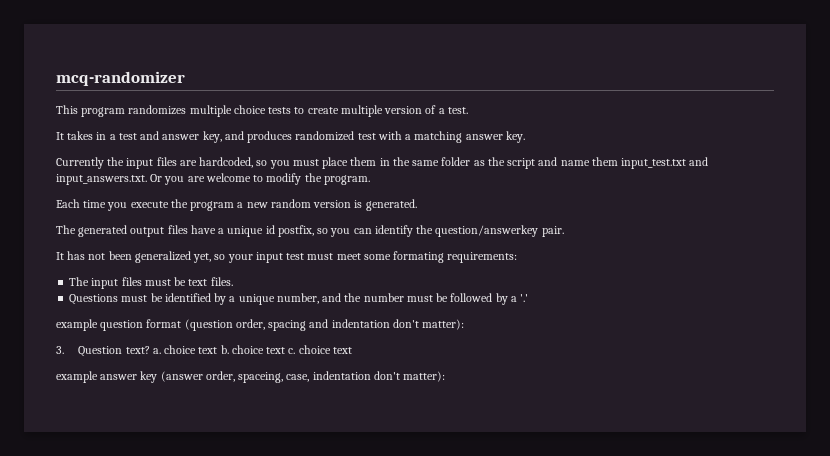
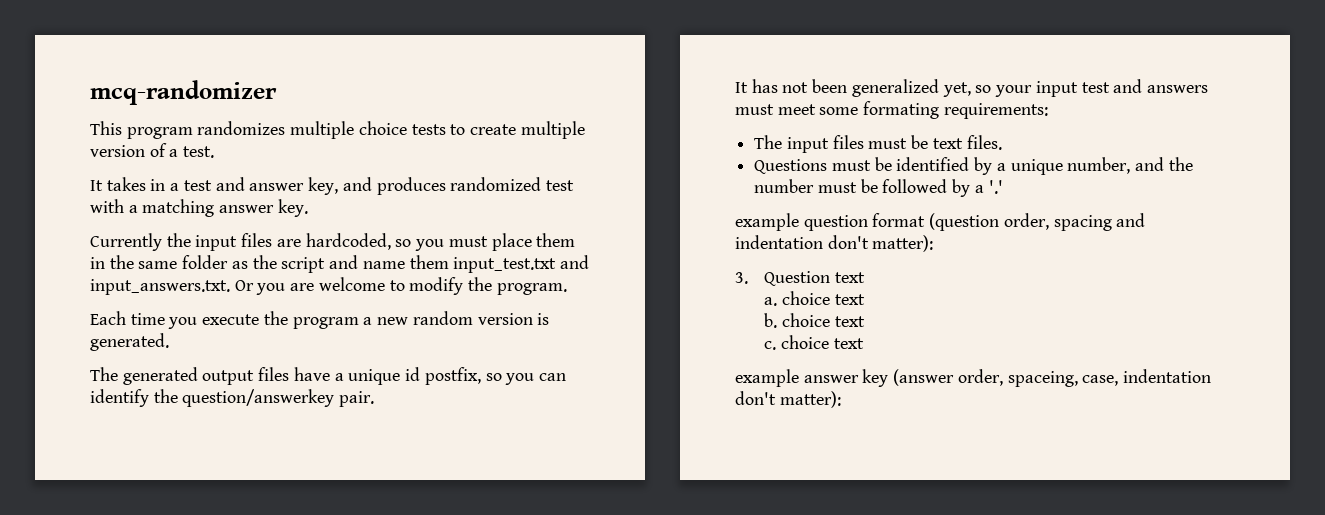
- It has not been generalized yet, so your input test must meet some formating requirements:
+ It has not been generalized yet, so your input test and answers must meet some formating requirements:
- 3. Question text? a. choice text b. choice text c. choice text
+ 3. Question text
+ a. choice text
+ b. choice text
+ c. choice text

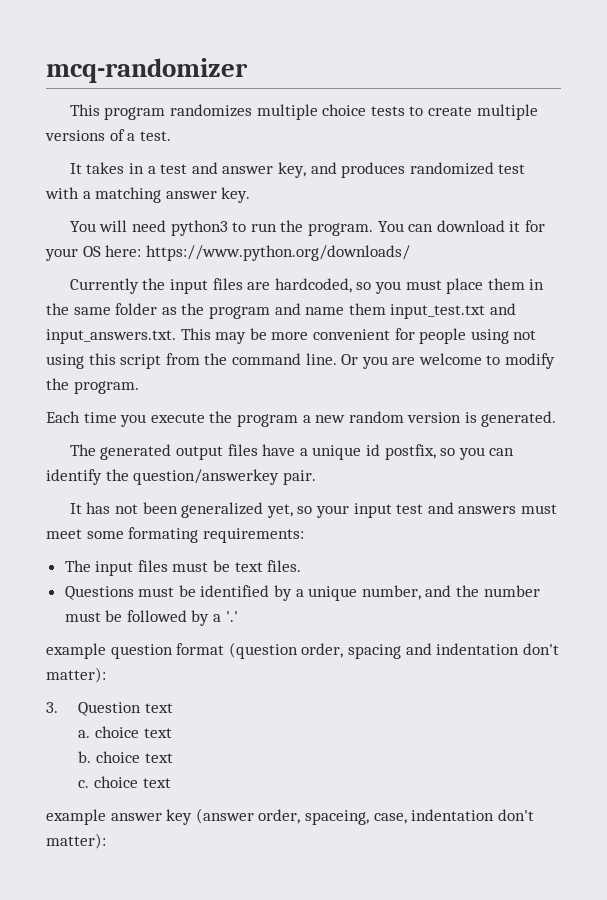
- This program randomizes multiple choice tests to create multiple version of a test.
+ This program randomizes multiple choice tests to create multiple versions of a test.
+ You will need python3 to run the program. You can download it for your OS here: https://www.python.org/downloads/
- Currently the input files are hardcoded, so you must place them in the same folder as the script and name them input_test.txt and input_answers.txt. Or you are welcome to modify the program.
+ Currently the input files are hardcoded, so you must place them in the same folder as the program and name them input_test.txt and input_answers.txt. This may be more convenient for people using not using this script from the command line. Or you are welcome to modify the program.

